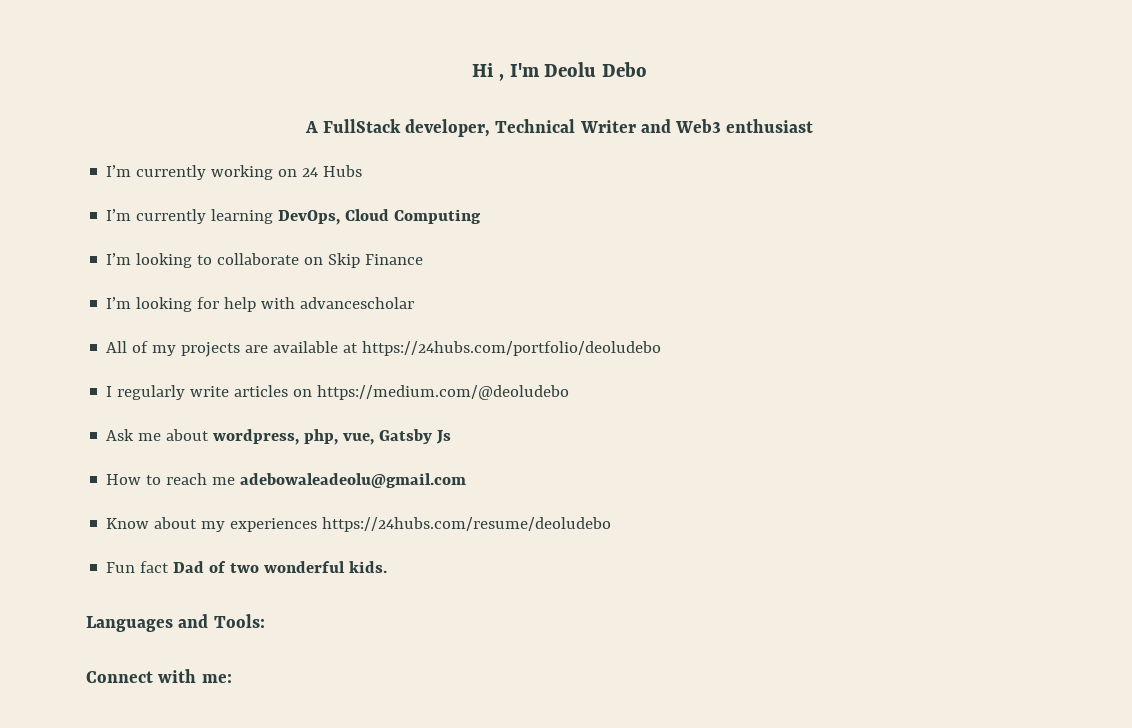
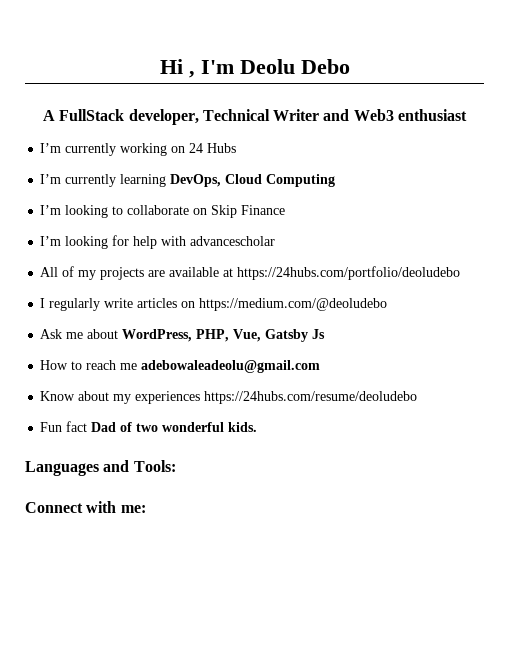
- Ask me about wordpress, php, vue, Gatsby Js
+ Ask me about WordPress, PHP, Vue, Gatsby Js

